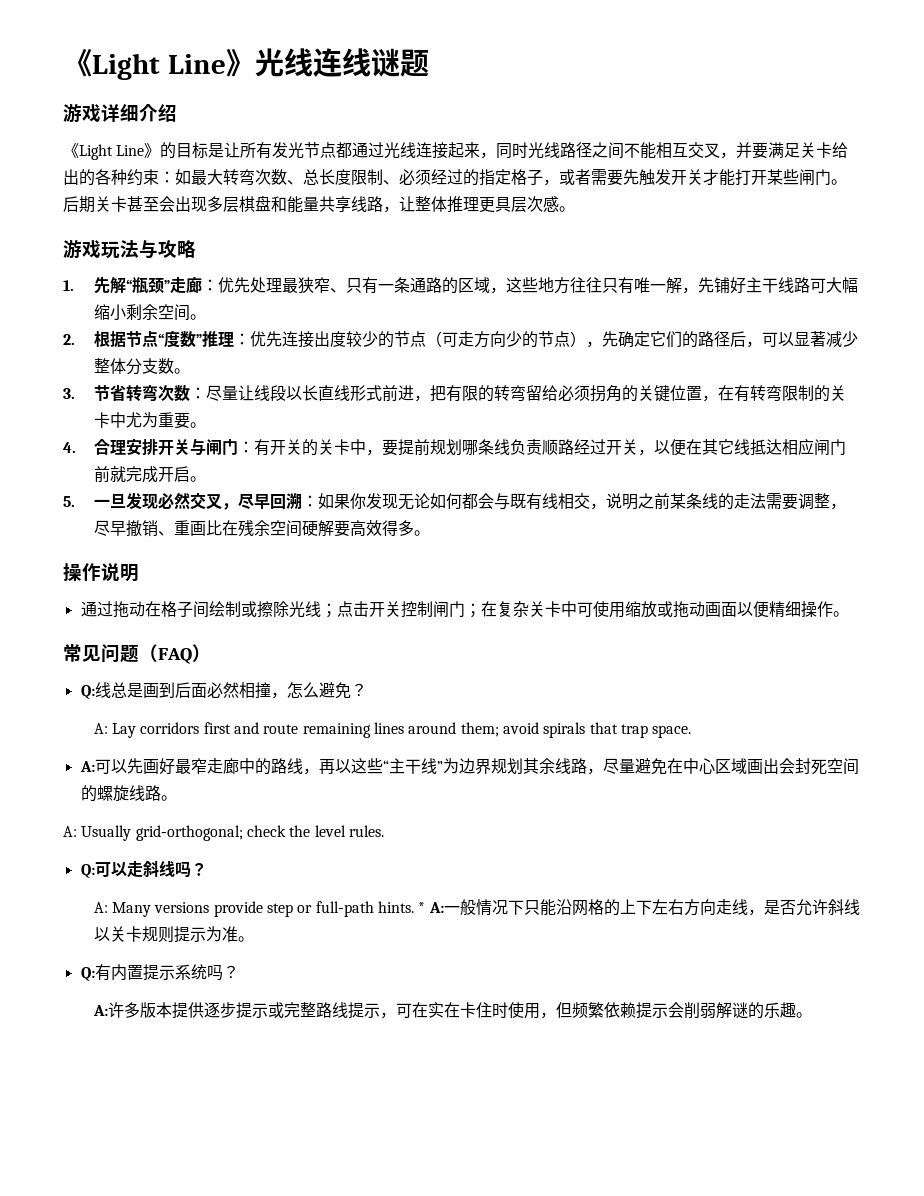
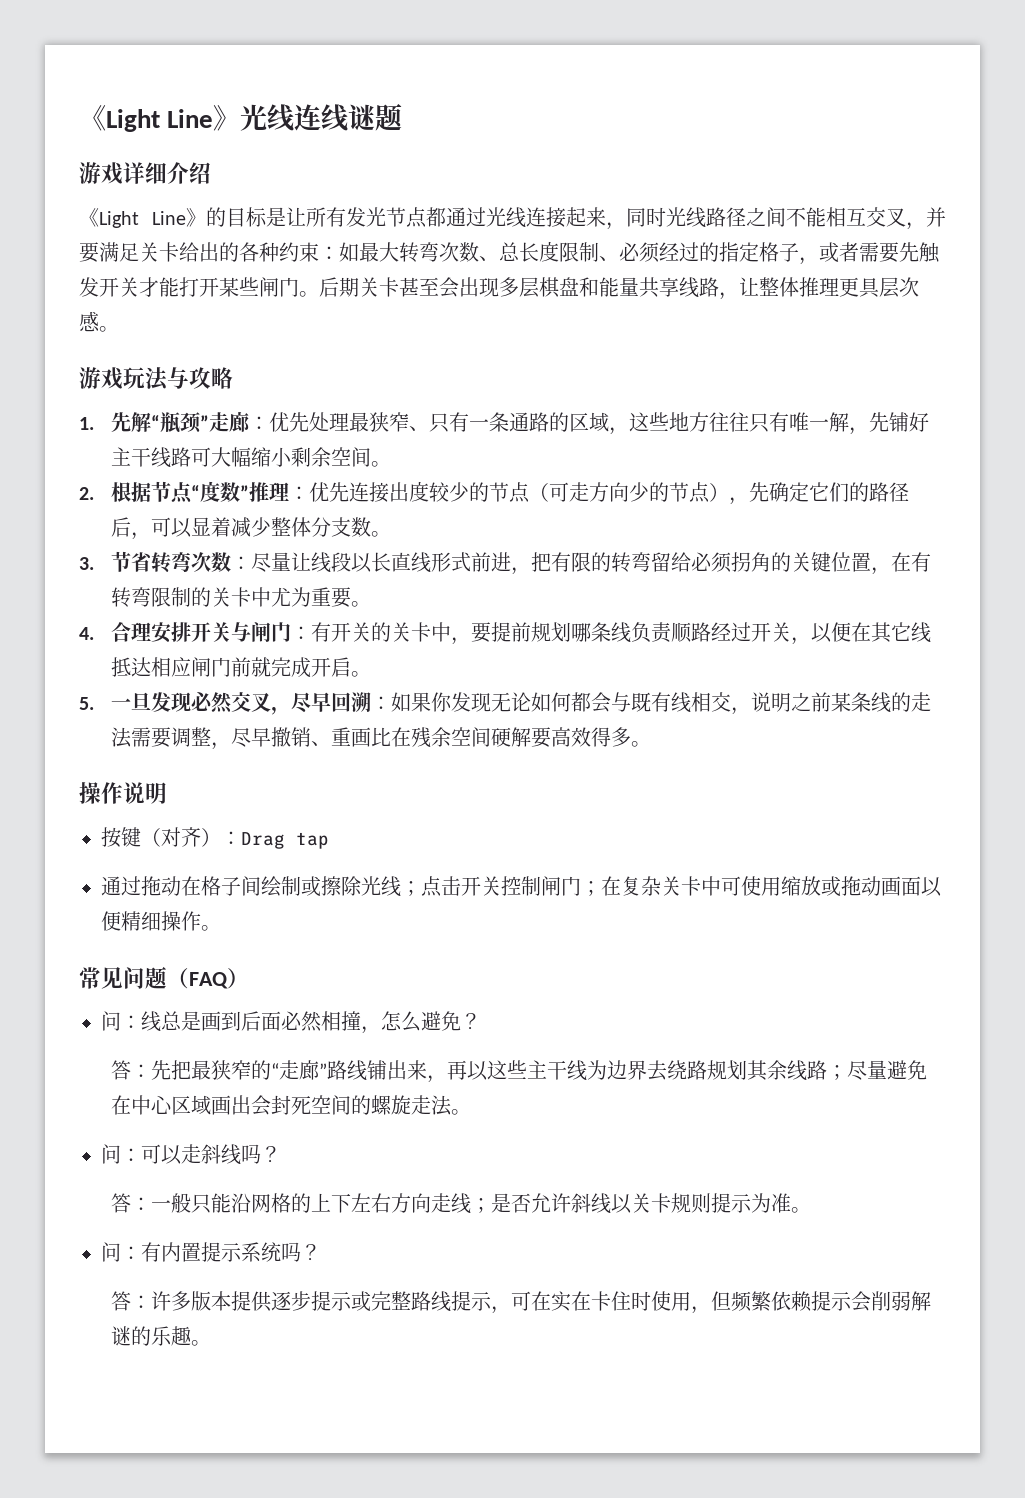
- 2.根据节点“度数”推理：优先连接出度较少的节点（可走方向少的节点），先确定它们的路径后，可以显著减少整体分支数。
+ 2.根据节点“度数”推理：优先连接出度较少的节点（可走方向少的节点），先确定它们的路径后，可以显着减少整体分支数。
+ 按键（对齐）：Drag tap
- Q:线总是画到后面必然相撞，怎么避免？
+ 问：线总是画到后面必然相撞，怎么避免？
- A: Lay corridors first and route remaining lines around them; avoid spirals that trap space.
- A:可以先画好最窄走廊中的路线，再以这些“主干线”为边界规划其余线路，尽量避免在中心区域画出会封死空间的螺旋线路。
- A: Usually grid‑orthogonal; check the level rules.
- Q:可以走斜线吗？
- A: Many versions provide step or full‑path hints. * A:一般情况下只能沿网格的上下左右方向走线，是否允许斜线以关卡规则提示为准。
+ 答：先把最狭窄的“走廊”路线铺出来，再以这些主干线为边界去绕路规划其余线路；尽量避免在中心区域画出会封死空间的螺旋走法。
+ 问：可以走斜线吗？
+ 答：一般只能沿网格的上下左右方向走线；是否允许斜线以关卡规则提示为准。
- Q:有内置提示系统吗？
+ 问：有内置提示系统吗？
- A:许多版本提供逐步提示或完整路线提示，可在实在卡住时使用，但频繁依赖提示会削弱解谜的乐趣。
+ 答：许多版本提供逐步提示或完整路线提示，可在实在卡住时使用，但频繁依赖提示会削弱解谜的乐趣。

